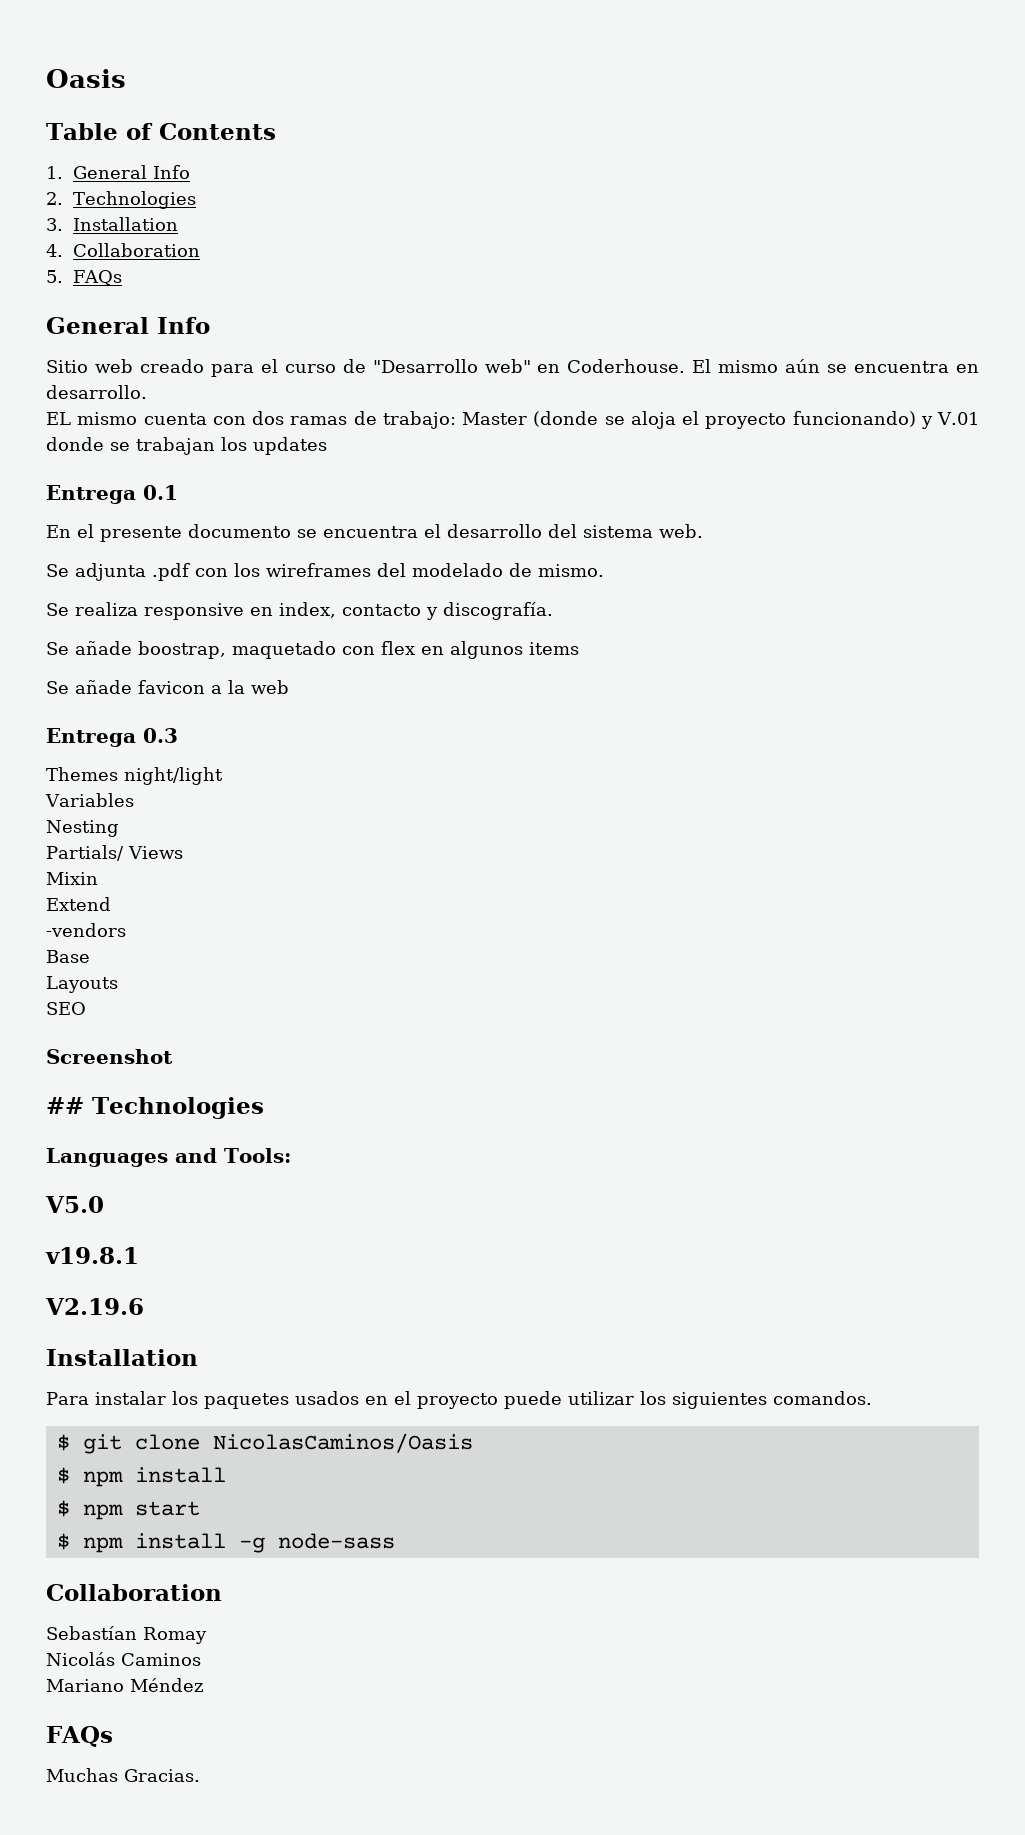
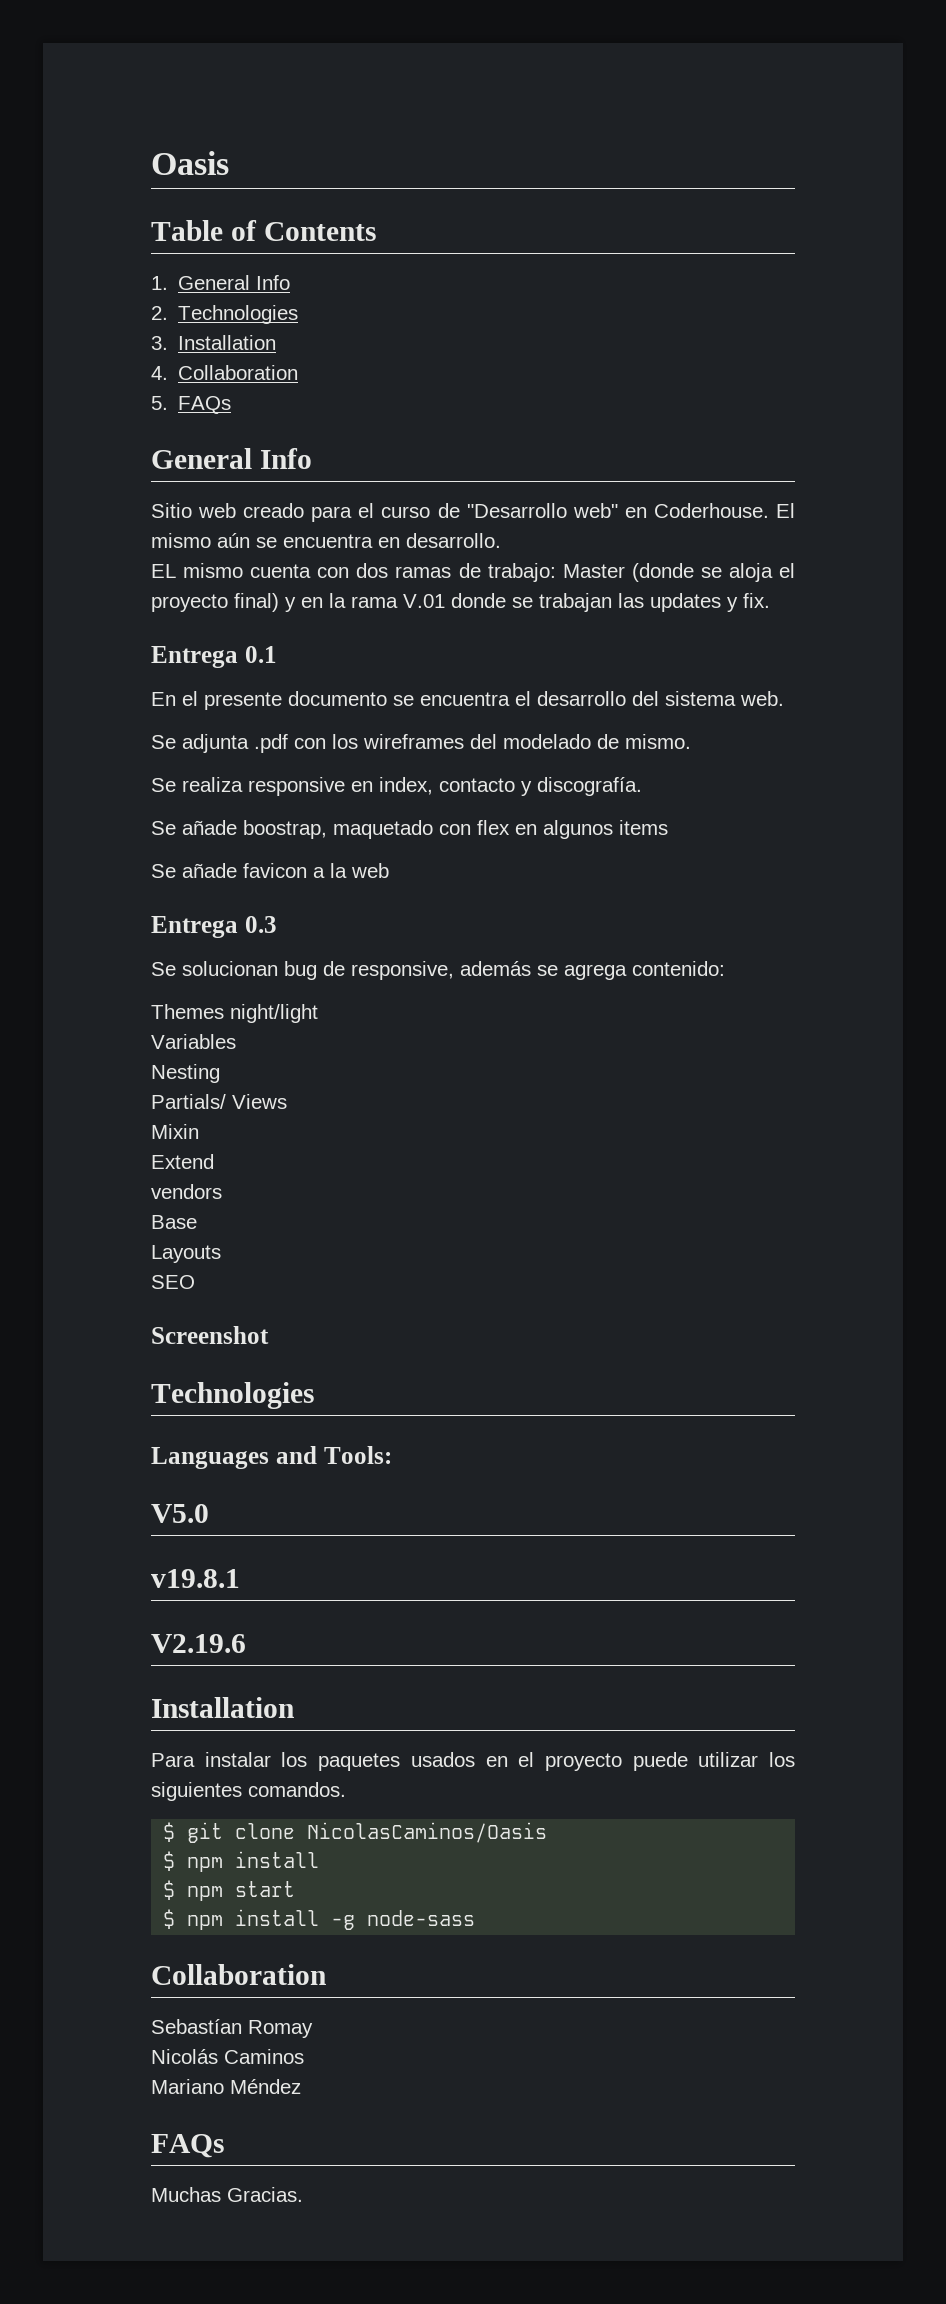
- EL mismo cuenta con dos ramas de trabajo: Master (donde se aloja el proyecto funcionando) y V.01 donde se trabajan los updates
+ EL mismo cuenta con dos ramas de trabajo: Master (donde se aloja el proyecto final) y en la rama V.01 donde se trabajan las updates y fix.
+ Se solucionan bug de responsive, además se agrega contenido:
- -vendors
+ vendors
  Screenshot
- ## Technologies
+ Technologies

